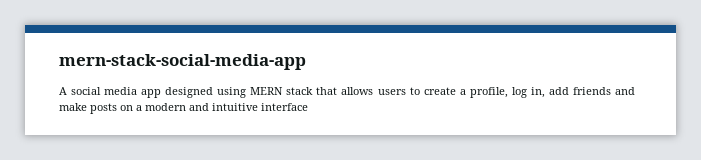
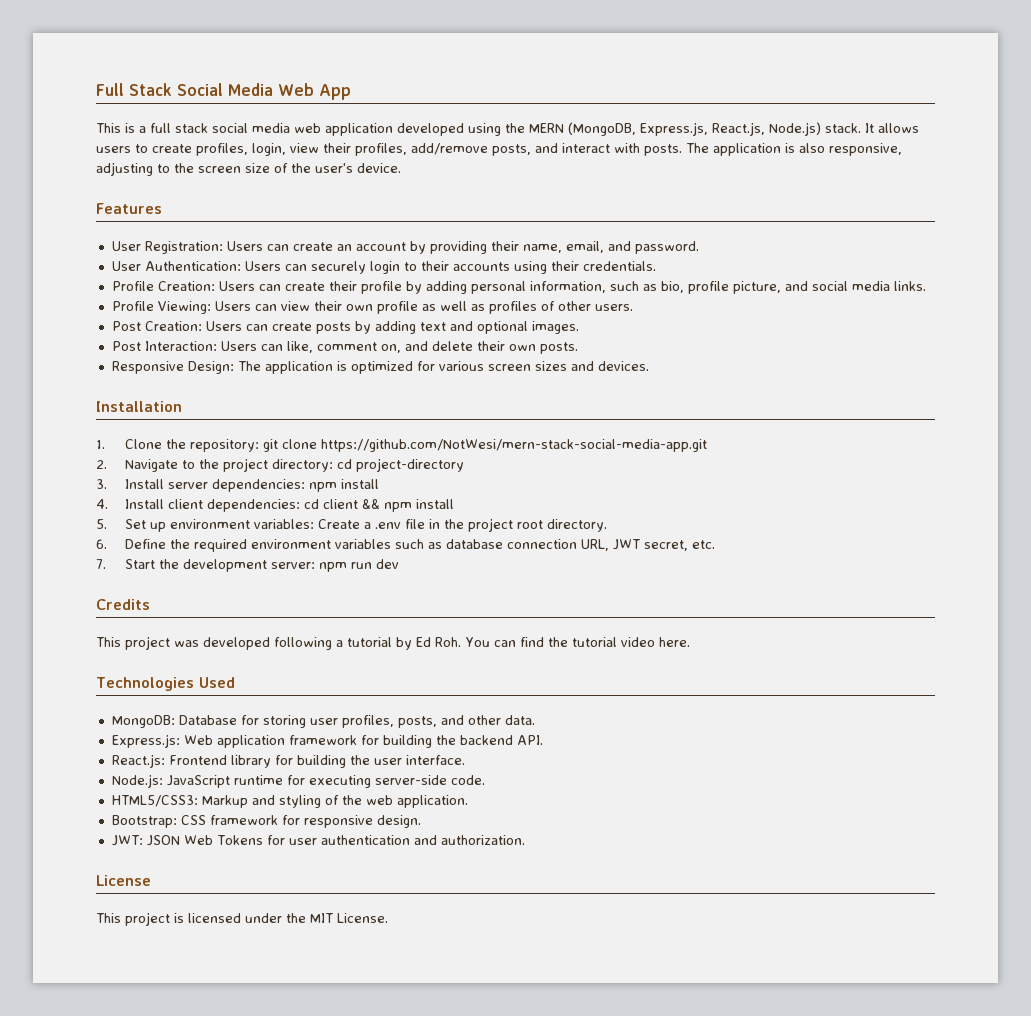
- mern-stack-social-media-app
- A social media app designed using MERN stack that allows users to create a profile, log in, add friends and make posts on a modern and intuitive interface
+ Full Stack Social Media Web App
+ This is a full stack social media web application developed using the MERN (MongoDB, Express.js, React.js, Node.js) stack. It allows users to create profiles, login, view their profiles, add/remove posts, and interact with posts. The application is also responsive, adjusting to the screen size of the user's device.
+ Features
+ User Registration: Users can create an account by providing their name, email, and password.
+ User Authentication: Users can securely login to their accounts using their credentials.
+ Profile Creation: Users can create their profile by adding personal information, such as bio, profile picture, and social media links.
+ Profile Viewing: Users can view their own profile as well as profiles of other users.
+ Post Creation: Users can create posts by adding text and optional images.
+ Post Interaction: Users can like, comment on, and delete their own posts.
+ Responsive Design: The application is optimized for various screen sizes and devices.
+ Installation
+ 1. Clone the repository: git clone https://github.com/NotWesi/mern-stack-social-media-app.git
+ 2. Navigate to the project directory: cd project-directory
+ 3. Install server dependencies: npm install
+ 4. Install client dependencies: cd client && npm install
+ 5. Set up environment variables: Create a .env file in the project root directory.
+ 6. Define the required environment variables such as database connection URL, JWT secret, etc.
+ 7. Start the development server: npm run dev
+ Credits
+ This project was developed following a tutorial by Ed Roh. You can find the tutorial video here.
+ Technologies Used
+ MongoDB: Database for storing user profiles, posts, and other data.
+ Express.js: Web application framework for building the backend API.
+ React.js: Frontend library for building the user interface.
+ Node.js: JavaScript runtime for executing server-side code.
+ HTML5/CSS3: Markup and styling of the web application.
+ Bootstrap: CSS framework for responsive design.
+ JWT: JSON Web Tokens for user authentication and authorization.
+ License
+ This project is licensed under the MIT License.

